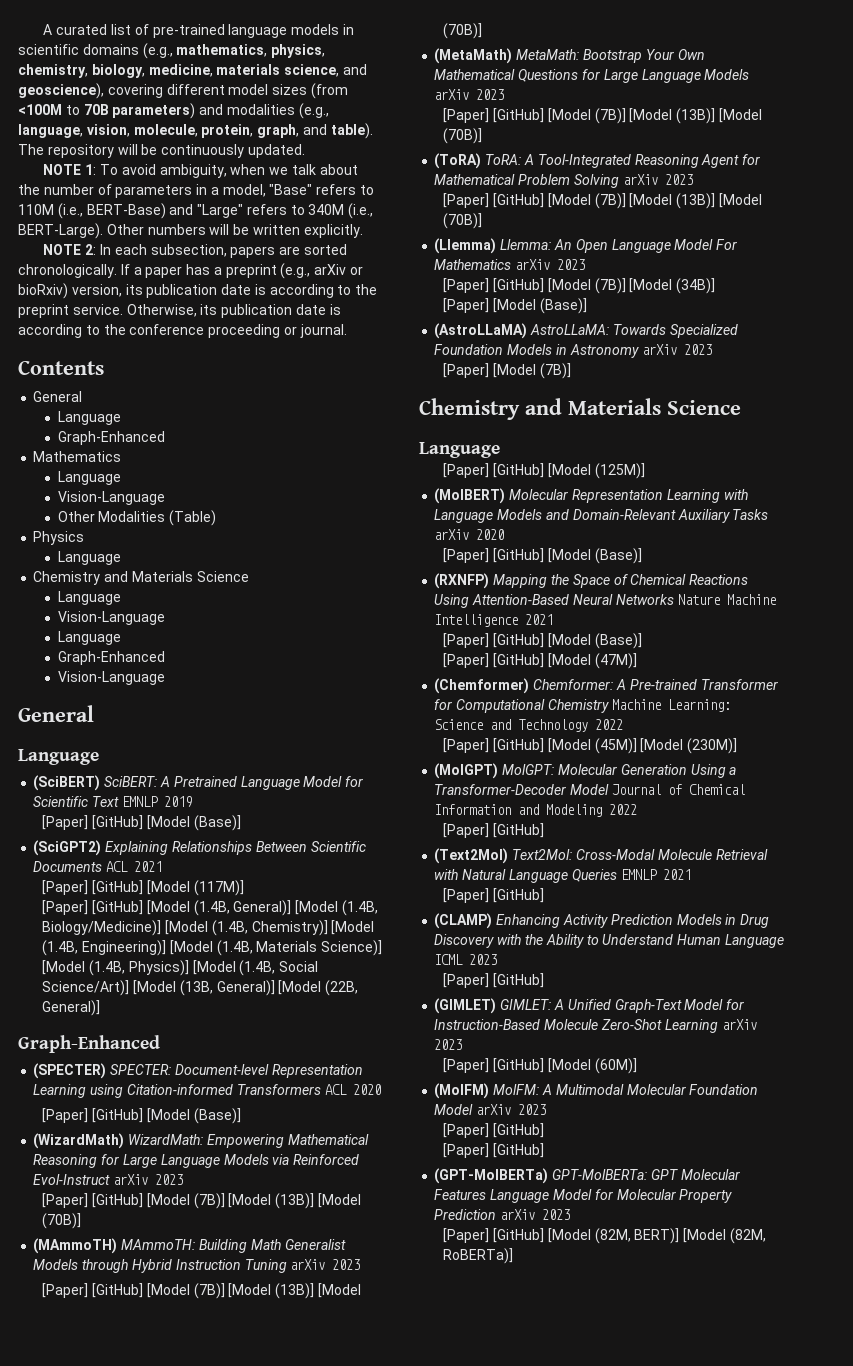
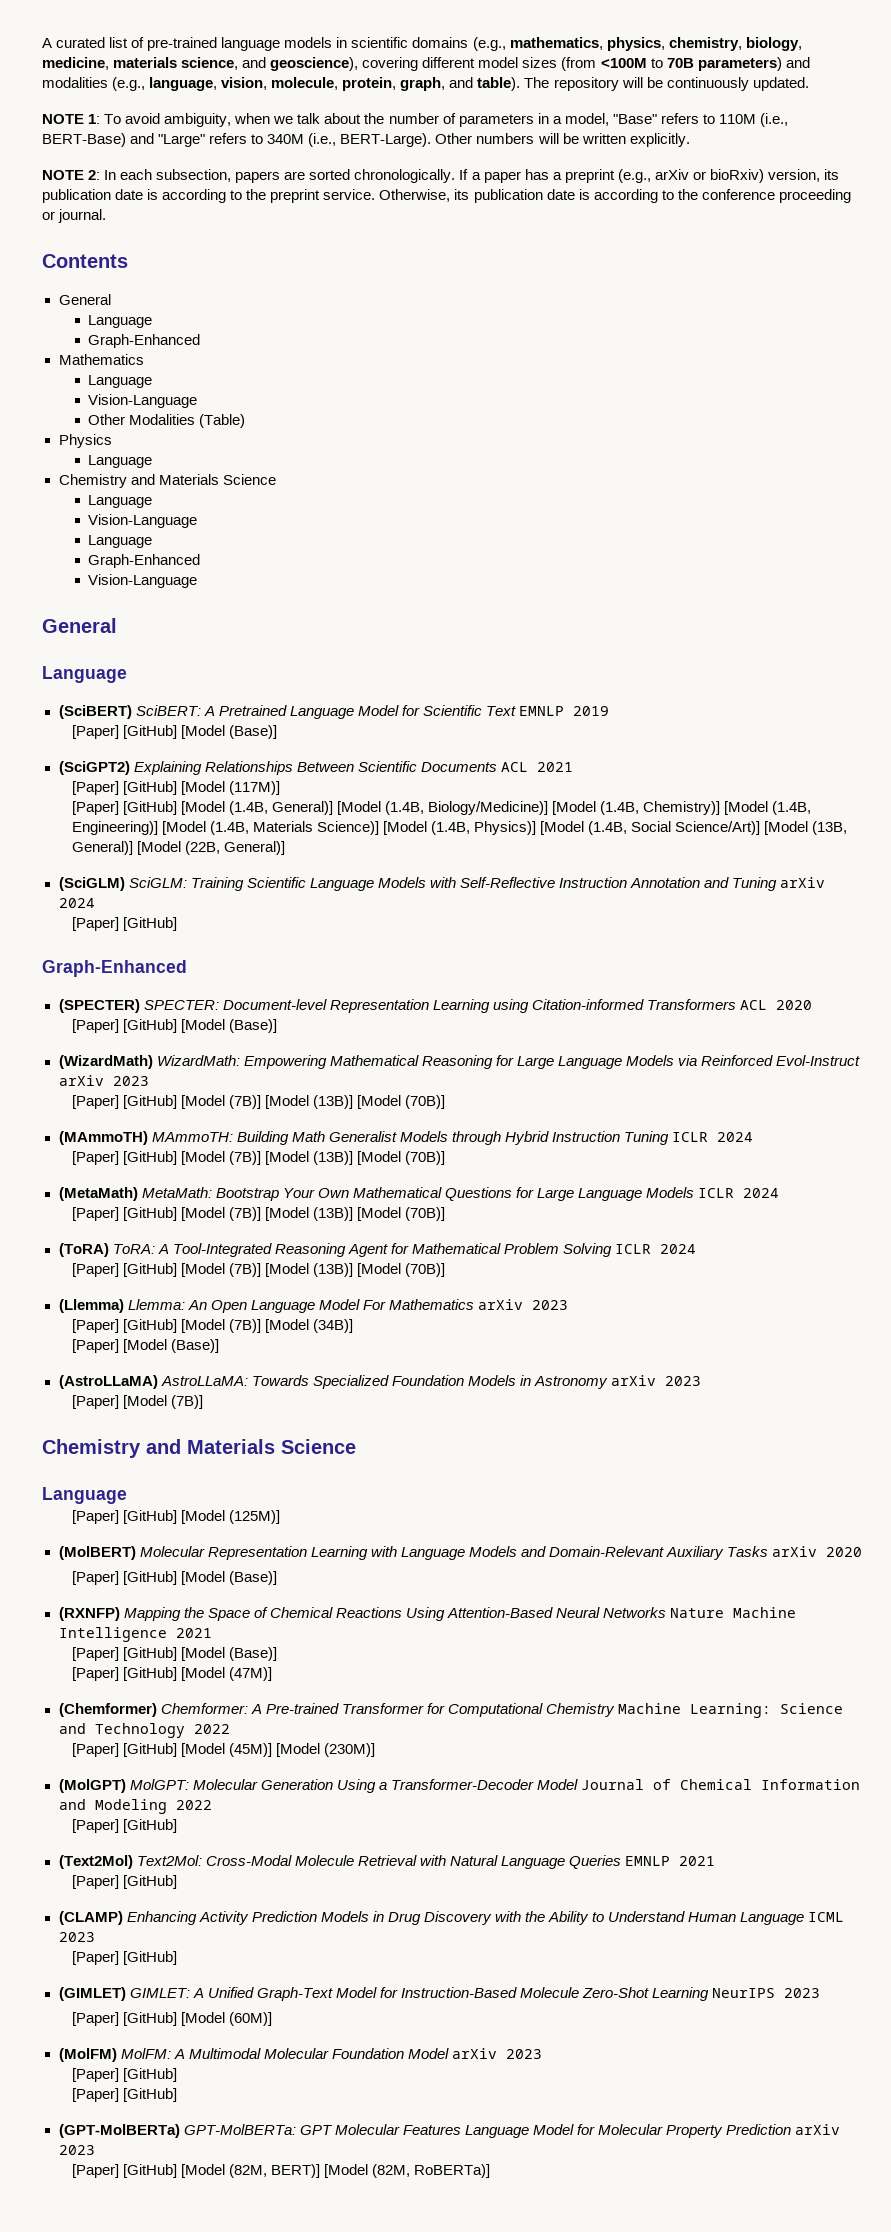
+ (SciGLM) SciGLM: Training Scientific Language Models with Self-Reflective Instruction Annotation and Tuning arXiv 2024
+ [Paper] [GitHub]
- (MAmmoTH) MAmmoTH: Building Math Generalist Models through Hybrid Instruction Tuning arXiv 2023
+ (MAmmoTH) MAmmoTH: Building Math Generalist Models through Hybrid Instruction Tuning ICLR 2024
- (MetaMath) MetaMath: Bootstrap Your Own Mathematical Questions for Large Language Models arXiv 2023
+ (MetaMath) MetaMath: Bootstrap Your Own Mathematical Questions for Large Language Models ICLR 2024
- (ToRA) ToRA: A Tool-Integrated Reasoning Agent for Mathematical Problem Solving arXiv 2023
+ (ToRA) ToRA: A Tool-Integrated Reasoning Agent for Mathematical Problem Solving ICLR 2024
- (GIMLET) GIMLET: A Unified Graph-Text Model for Instruction-Based Molecule Zero-Shot Learning arXiv 2023
+ (GIMLET) GIMLET: A Unified Graph-Text Model for Instruction-Based Molecule Zero-Shot Learning NeurIPS 2023

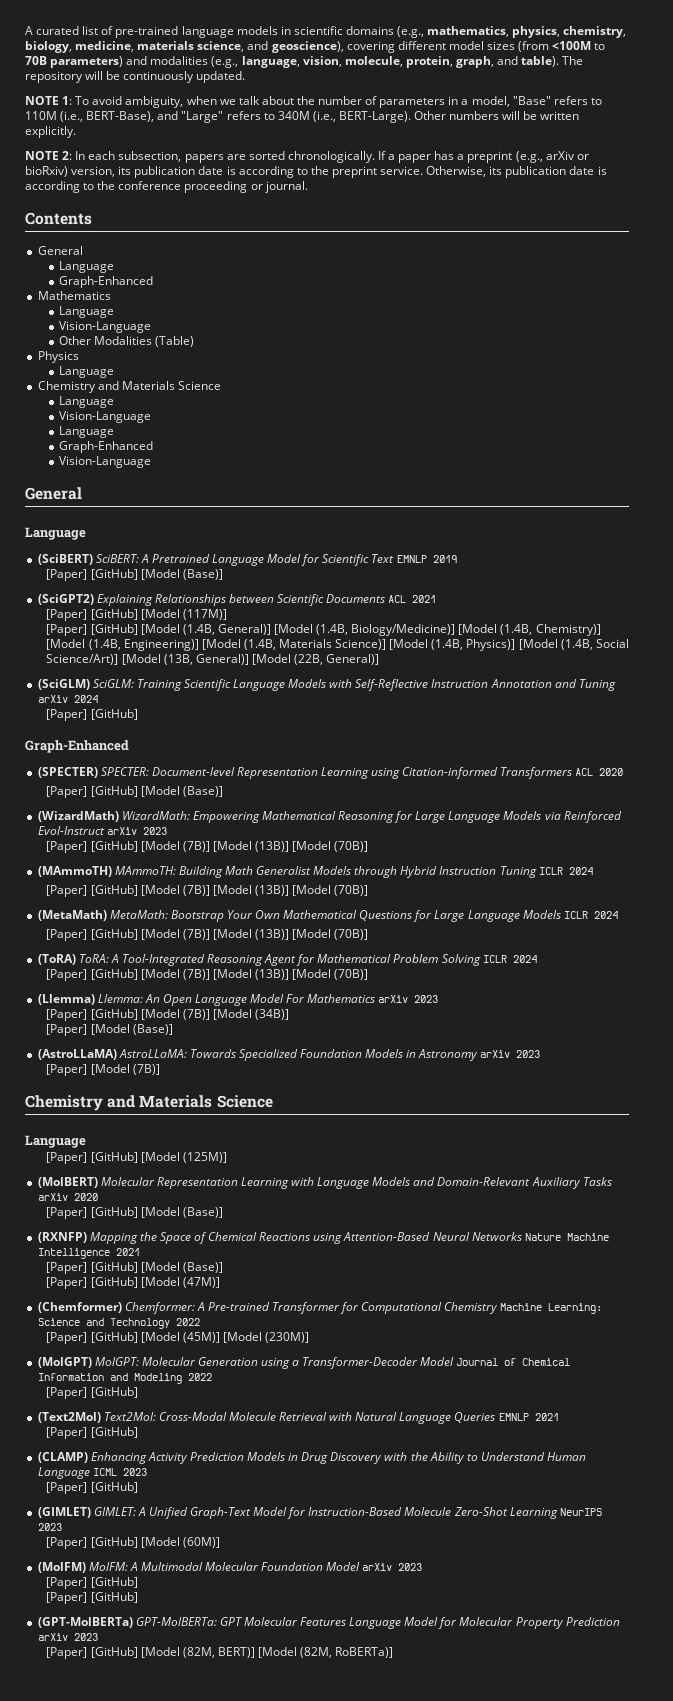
- NOTE 1: To avoid ambiguity, when we talk about the number of parameters in a model, "Base" refers to 110M (i.e., BERT-Base) and "Large" refers to 340M (i.e., BERT-Large).
+ NOTE 1: To avoid ambiguity, when we talk about the number of parameters in a model, "Base" refers to 110M (i.e., BERT-Base), and "Large" refers to 340M (i.e., BERT-Large).
- (SciGPT2) Explaining Relationships Between Scientific Documents ACL 2021
+ (SciGPT2) Explaining Relationships between Scientific Documents ACL 2021
- (RXNFP) Mapping the Space of Chemical Reactions Using Attention-Based Neural Networks Nature Machine Intelligence 2021
+ (RXNFP) Mapping the Space of Chemical Reactions using Attention-Based Neural Networks Nature Machine Intelligence 2021
- (MolGPT) MolGPT: Molecular Generation Using a Transformer-Decoder Model Journal of Chemical Information and Modeling 2022
+ (MolGPT) MolGPT: Molecular Generation using a Transformer-Decoder Model Journal of Chemical Information and Modeling 2022

